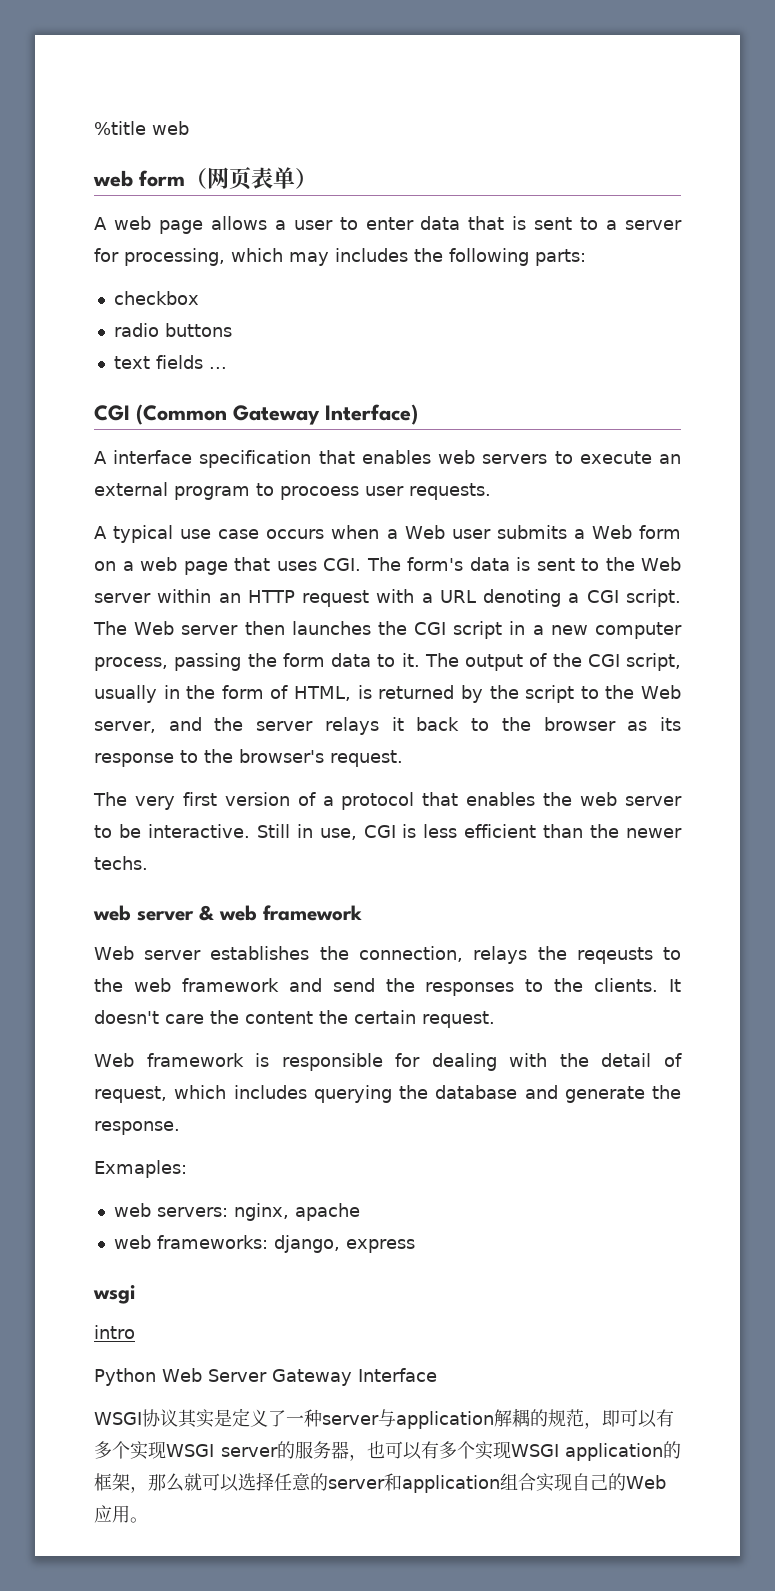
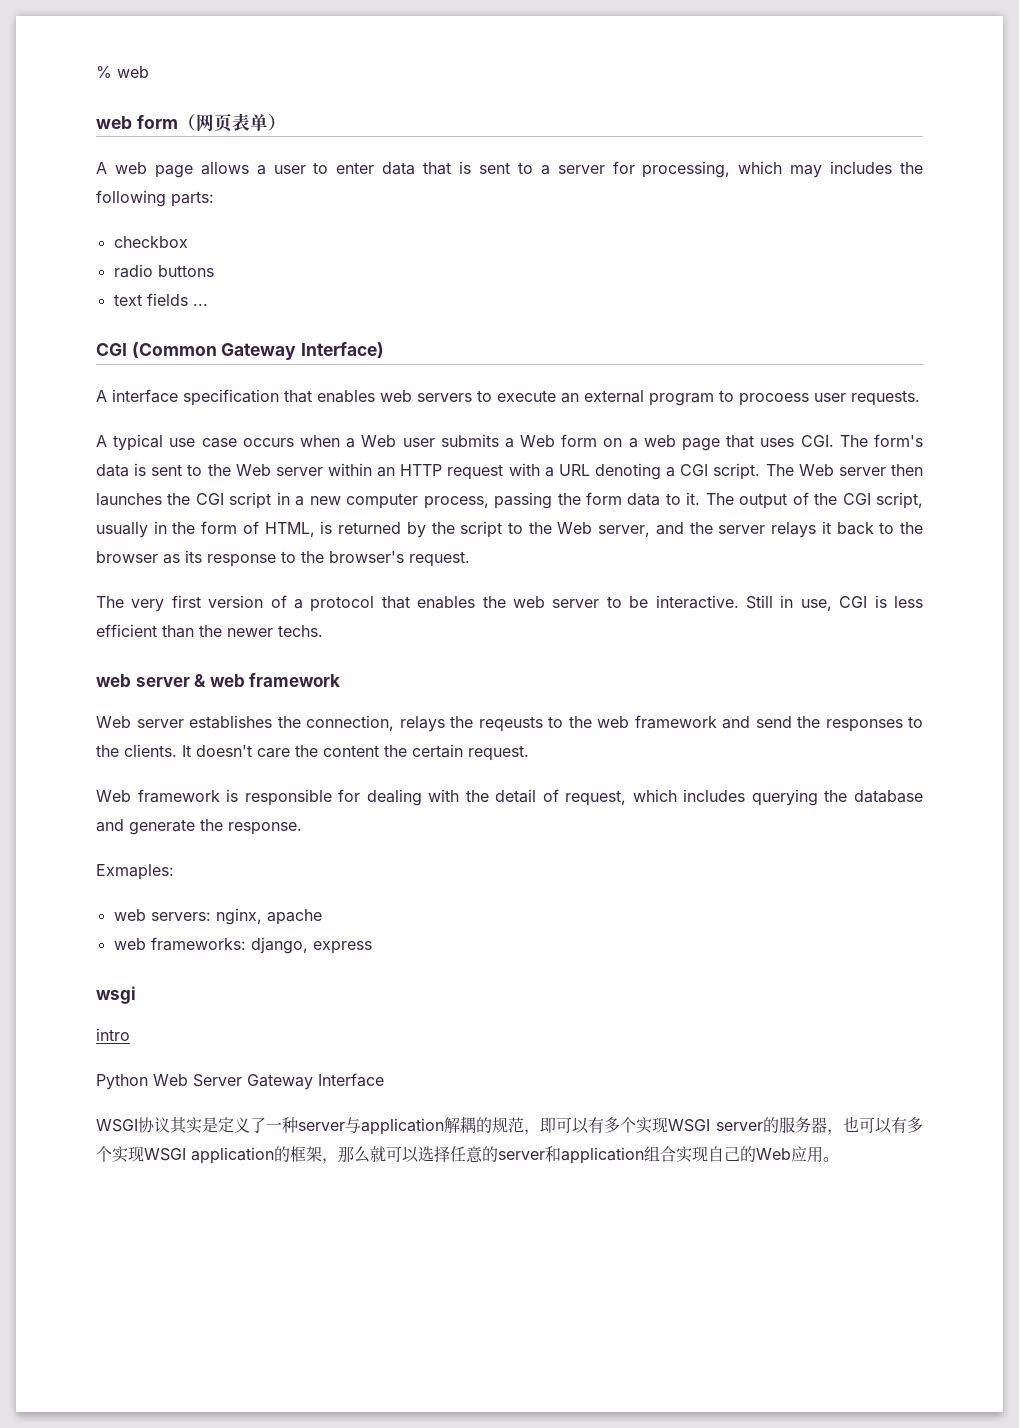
- %title web
+ % web

